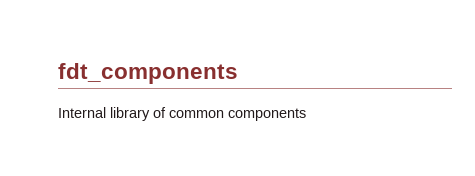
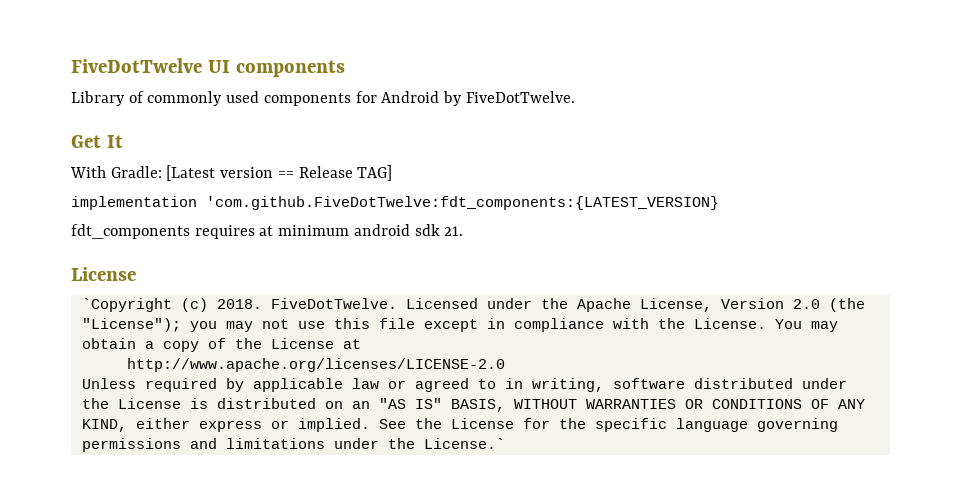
- fdt_components
- Internal library of common components
+ FiveDotTwelve UI components
+ Library of commonly used components for Android by FiveDotTwelve.
+ Get It
+ With Gradle: [Latest version == Release TAG]
+ implementation 'com.github.FiveDotTwelve:fdt_components:{LATEST_VERSION}
+ fdt_components requires at minimum android sdk 21.
+ License
+ `Copyright (c) 2018. FiveDotTwelve. Licensed under the Apache License, Version 2.0 (the "License"); you may not use this file except in compliance with the License. You may obtain a copy of the License at
+ http://www.apache.org/licenses/LICENSE-2.0
+ Unless required by applicable law or agreed to in writing, software distributed under the License is distributed on an "AS IS" BASIS, WITHOUT WARRANTIES OR CONDITIONS OF ANY KIND, either express or implied. See the License for the specific language governing permissions and limitations under the License.`

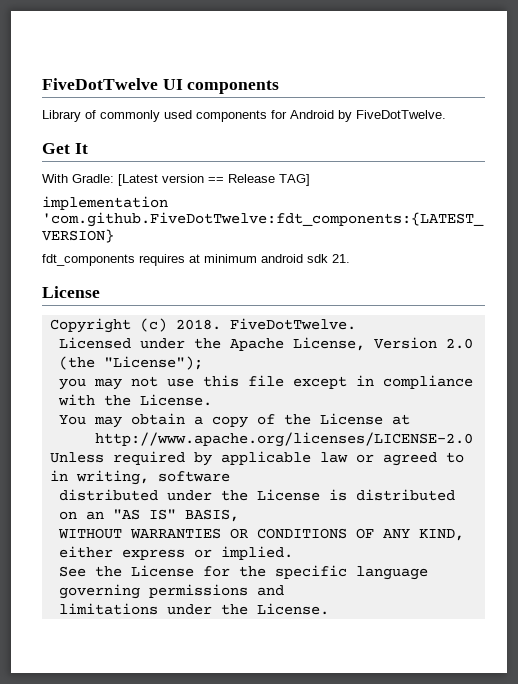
- `Copyright (c) 2018. FiveDotTwelve. Licensed under the Apache License, Version 2.0 (the "License"); you may not use this file except in compliance with the License. You may obtain a copy of the License at
+ Copyright (c) 2018. FiveDotTwelve.
+ Licensed under the Apache License, Version 2.0 (the "License");
+ you may not use this file except in compliance with the License.
+ You may obtain a copy of the License at
- Unless required by applicable law or agreed to in writing, software distributed under the License is distributed on an "AS IS" BASIS, WITHOUT WARRANTIES OR CONDITIONS OF ANY KIND, either express or implied. See the License for the specific language governing permissions and limitations under the License.`
+ Unless required by applicable law or agreed to in writing, software
+ distributed under the License is distributed on an "AS IS" BASIS,
+ WITHOUT WARRANTIES OR CONDITIONS OF ANY KIND, either express or implied.
+ See the License for the specific language governing permissions and
+ limitations under the License.

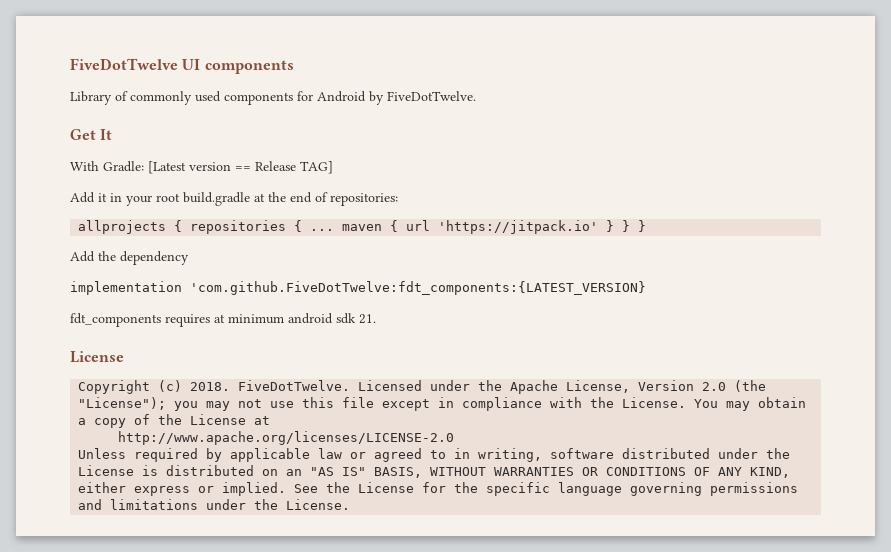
+ Add it in your root build.gradle at the end of repositories:
+ allprojects { repositories { ... maven { url 'https://jitpack.io' } } }
+ Add the dependency
- Copyright (c) 2018. FiveDotTwelve.
- Licensed under the Apache License, Version 2.0 (the "License");
- you may not use this file except in compliance with the License.
- You may obtain a copy of the License at
+ Copyright (c) 2018. FiveDotTwelve. Licensed under the Apache License, Version 2.0 (the "License"); you may not use this file except in compliance with the License. You may obtain a copy of the License at
- Unless required by applicable law or agreed to in writing, software
- distributed under the License is distributed on an "AS IS" BASIS,
- WITHOUT WARRANTIES OR CONDITIONS OF ANY KIND, either express or implied.
- See the License for the specific language governing permissions and
- limitations under the License.
+ Unless required by applicable law or agreed to in writing, software distributed under the License is distributed on an "AS IS" BASIS, WITHOUT WARRANTIES OR CONDITIONS OF ANY KIND, either express or implied. See the License for the specific language governing permissions and limitations under the License.

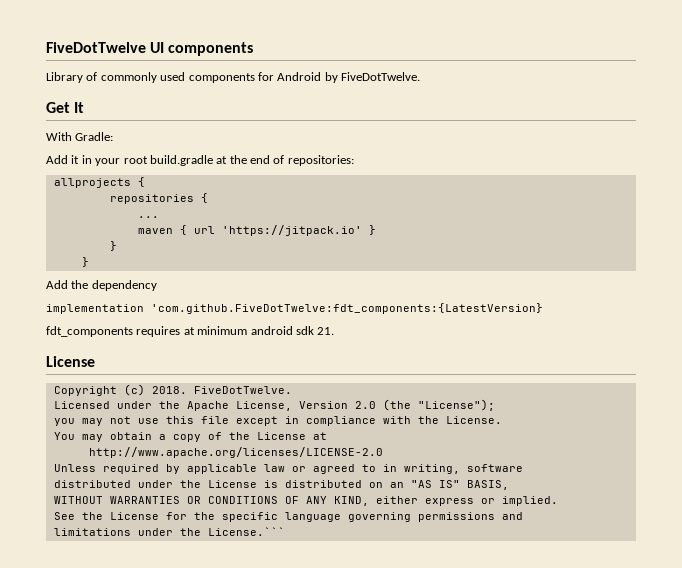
- With Gradle: [Latest version == Release TAG]
+ With Gradle:
- allprojects { repositories { ... maven { url 'https://jitpack.io' } } }
+ allprojects {
+ repositories {
+ ...
+ maven { url 'https://jitpack.io' }
+ }
+ }
- implementation 'com.github.FiveDotTwelve:fdt_components:{LATEST_VERSION}
+ implementation 'com.github.FiveDotTwelve:fdt_components:{LatestVersion}
- Copyright (c) 2018. FiveDotTwelve. Licensed under the Apache License, Version 2.0 (the "License"); you may not use this file except in compliance with the License. You may obtain a copy of the License at
+ Copyright (c) 2018. FiveDotTwelve.
+ Licensed under the Apache License, Version 2.0 (the "License");
+ you may not use this file except in compliance with the License.
+ You may obtain a copy of the License at
- Unless required by applicable law or agreed to in writing, software distributed under the License is distributed on an "AS IS" BASIS, WITHOUT WARRANTIES OR CONDITIONS OF ANY KIND, either express or implied. See the License for the specific language governing permissions and limitations under the License.
+ Unless required by applicable law or agreed to in writing, software
+ distributed under the License is distributed on an "AS IS" BASIS,
+ WITHOUT WARRANTIES OR CONDITIONS OF ANY KIND, either express or implied.
+ See the License for the specific language governing permissions and
+ limitations under the License.```

